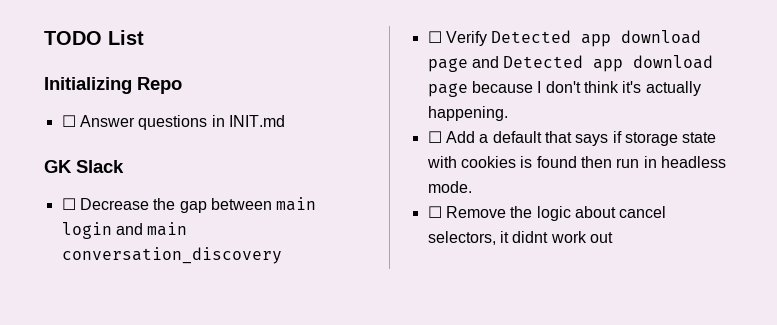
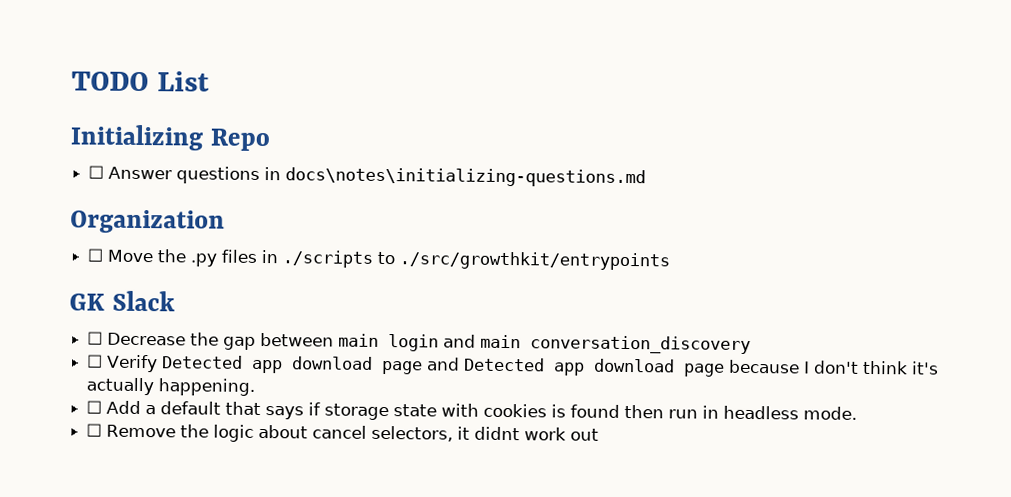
- ☐ Answer questions in INIT.md
+ ☐ Answer questions in docs\notes\initializing-questions.md
+ Organization
+ ☐ Move the .py files in ./scripts to ./src/growthkit/entrypoints

